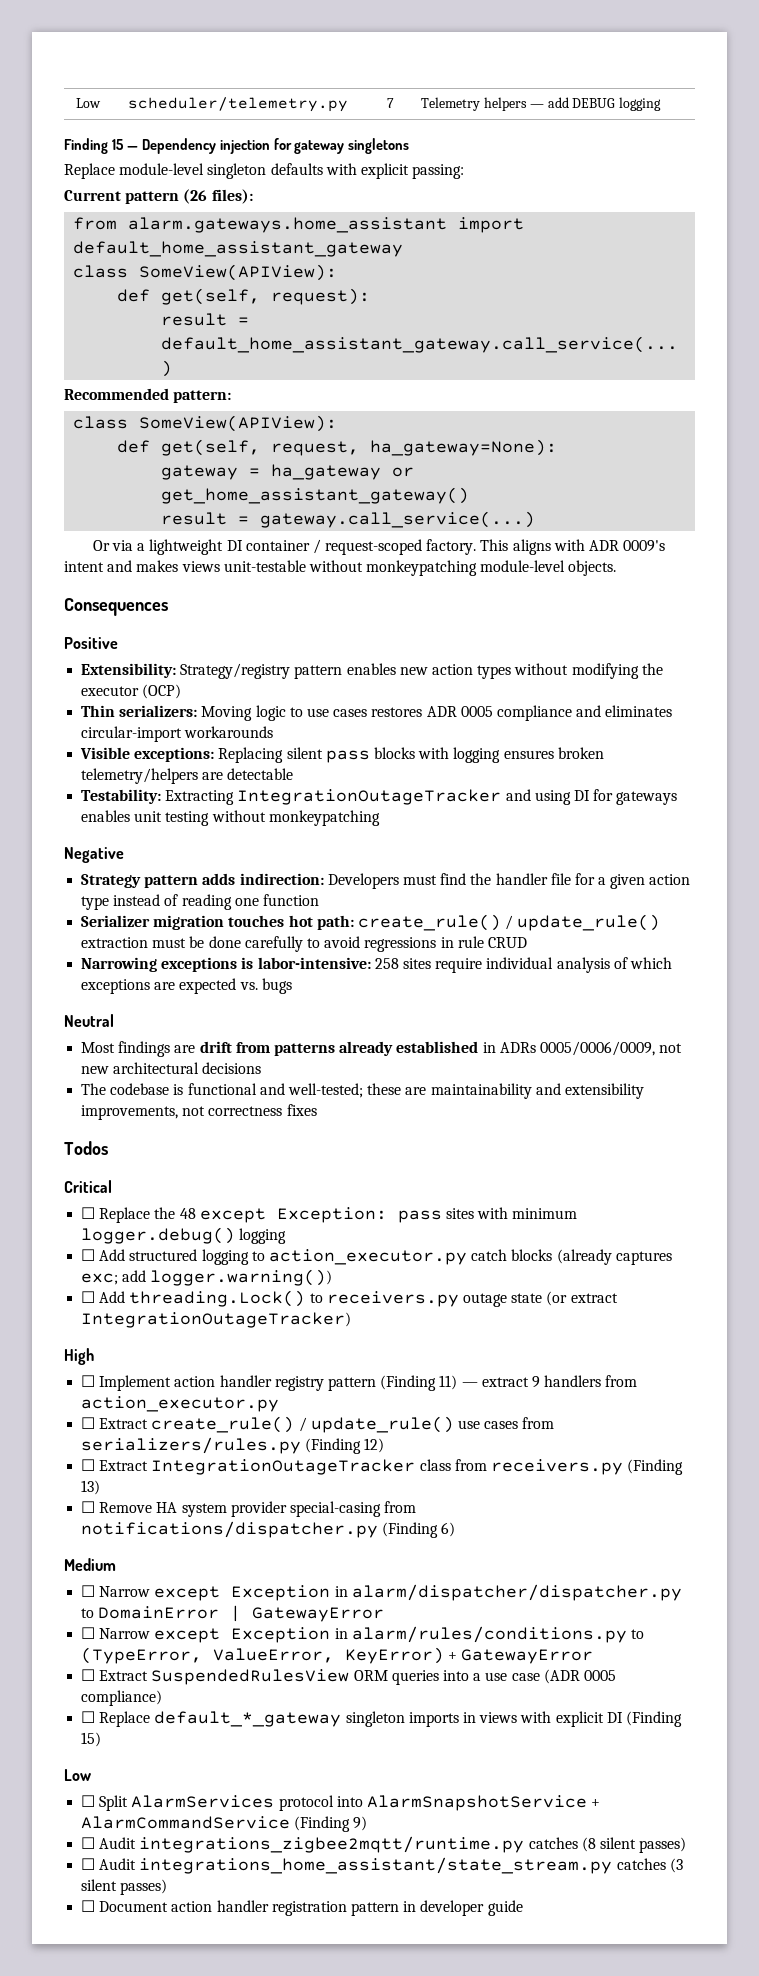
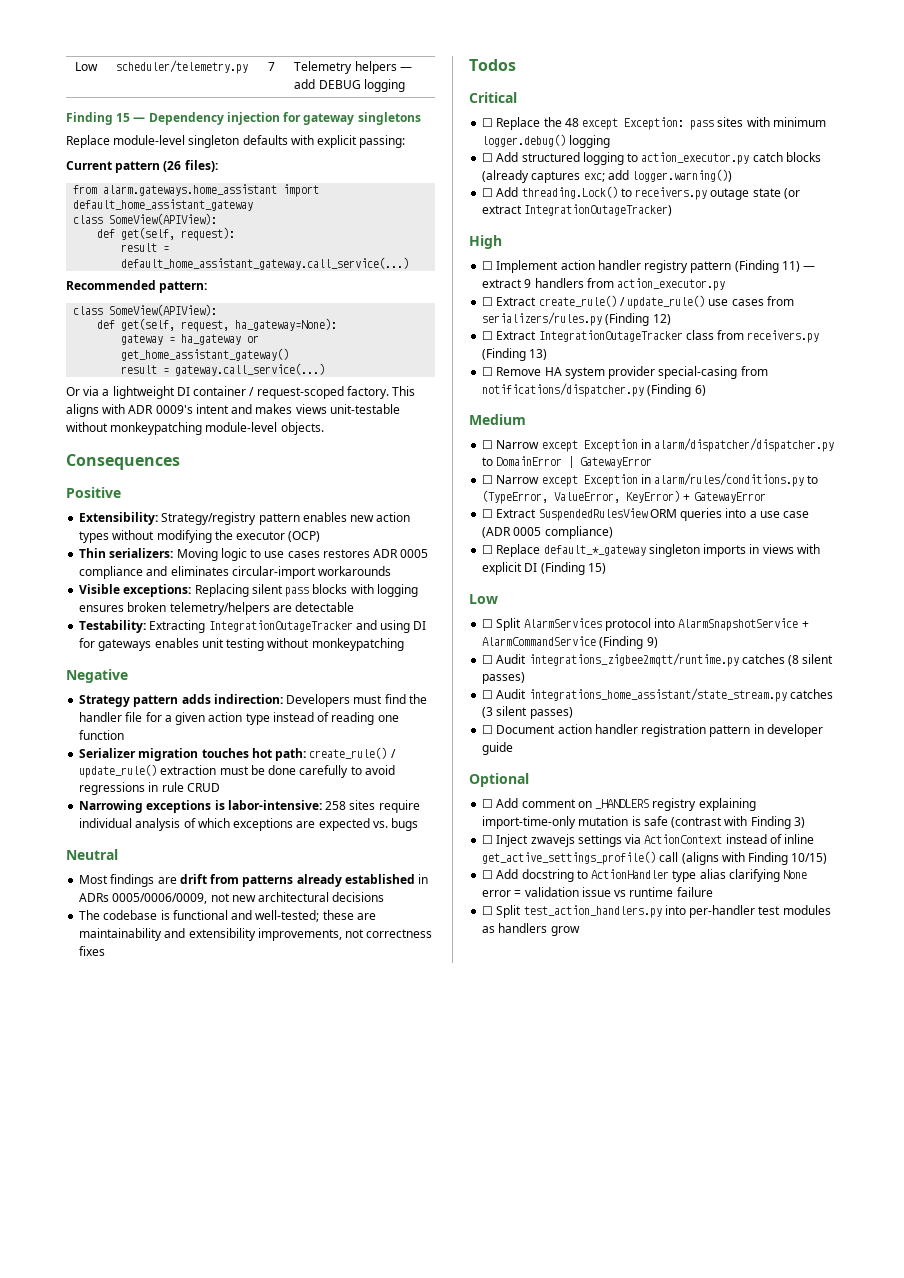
+ Optional
+ ☐ Add comment on _HANDLERS registry explaining import-time-only mutation is safe (contrast with Finding 3)
+ ☐ Inject zwavejs settings via ActionContext instead of inline get_active_settings_profile() call (aligns with Finding 10/15)
+ ☐ Add docstring to ActionHandler type alias clarifying None error = validation issue vs runtime failure
+ ☐ Split test_action_handlers.py into per-handler test modules as handlers grow

